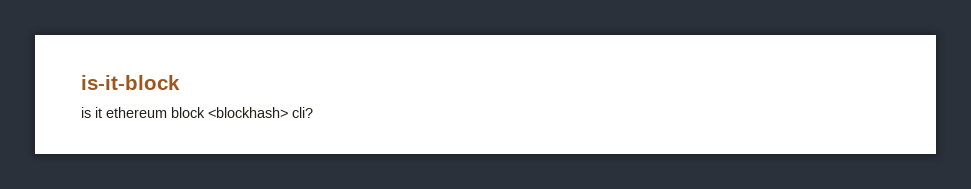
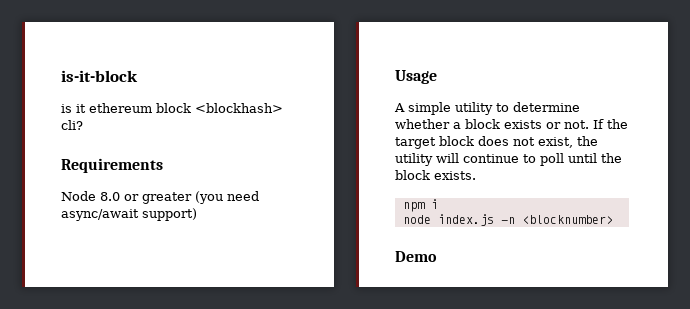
+ Requirements
+ Node 8.0 or greater (you need async/await support)
+ Usage
+ A simple utility to determine whether a block exists or not. If the target block does not exist, the utility will continue to poll until the block exists.
+ npm i
+ node index.js -n <blocknumber>
+ Demo

